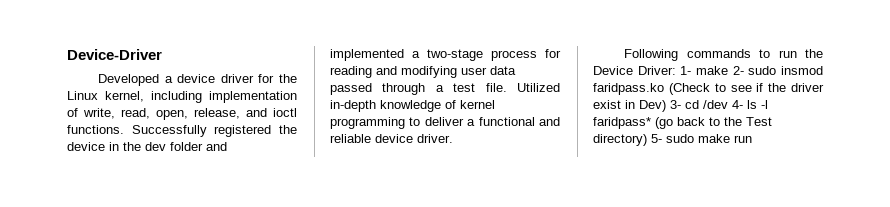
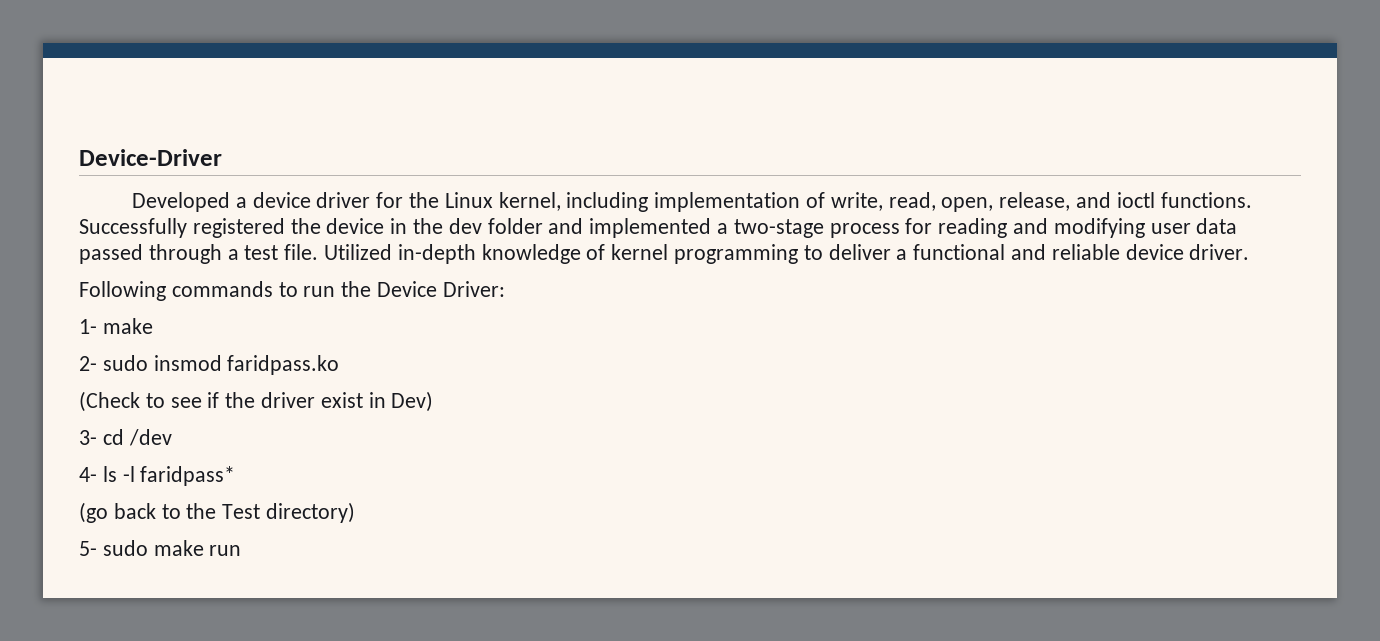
- Following commands to run the Device Driver: 1- make 2- sudo insmod faridpass.ko (Check to see if the driver exist in Dev) 3- cd /dev 4- ls -l faridpass* (go back to the Test directory) 5- sudo make run
+ Following commands to run the Device Driver:
+ 1- make
+ 2- sudo insmod faridpass.ko
+ (Check to see if the driver exist in Dev)
+ 3- cd /dev
+ 4- ls -l faridpass*
+ (go back to the Test directory)
+ 5- sudo make run

